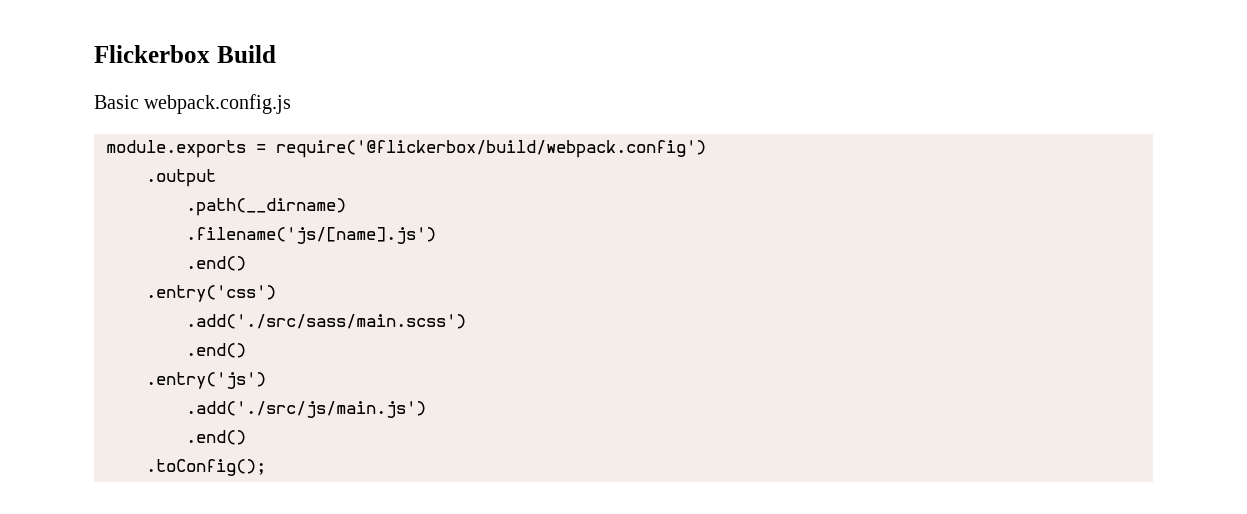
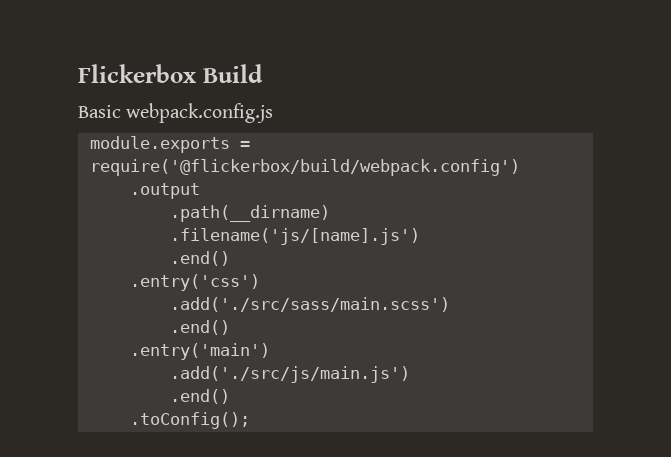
- .entry('js')
+ .entry('main')

